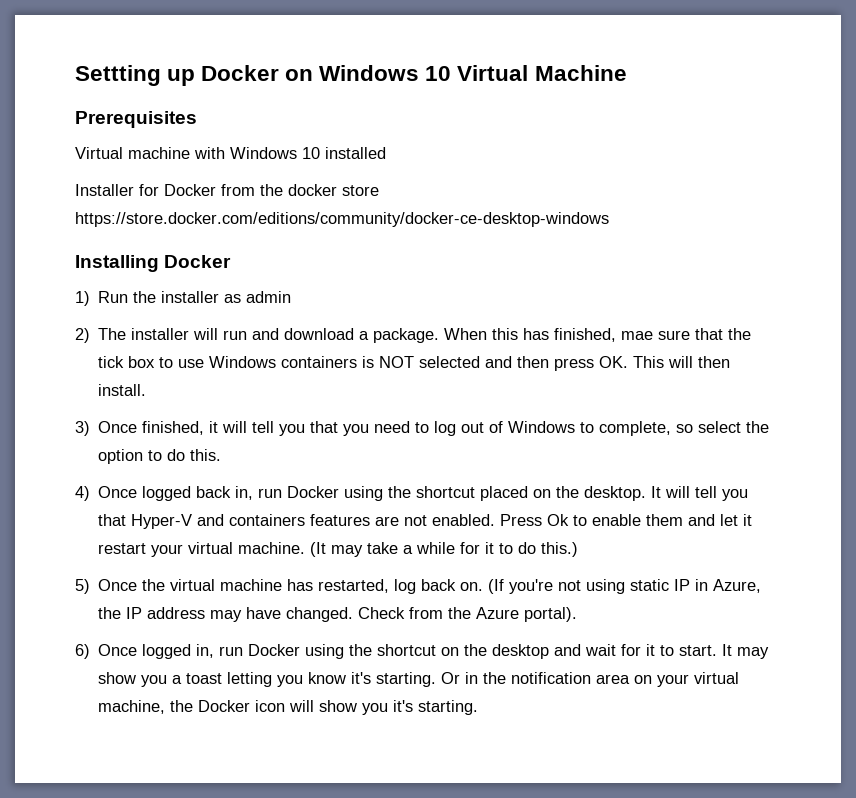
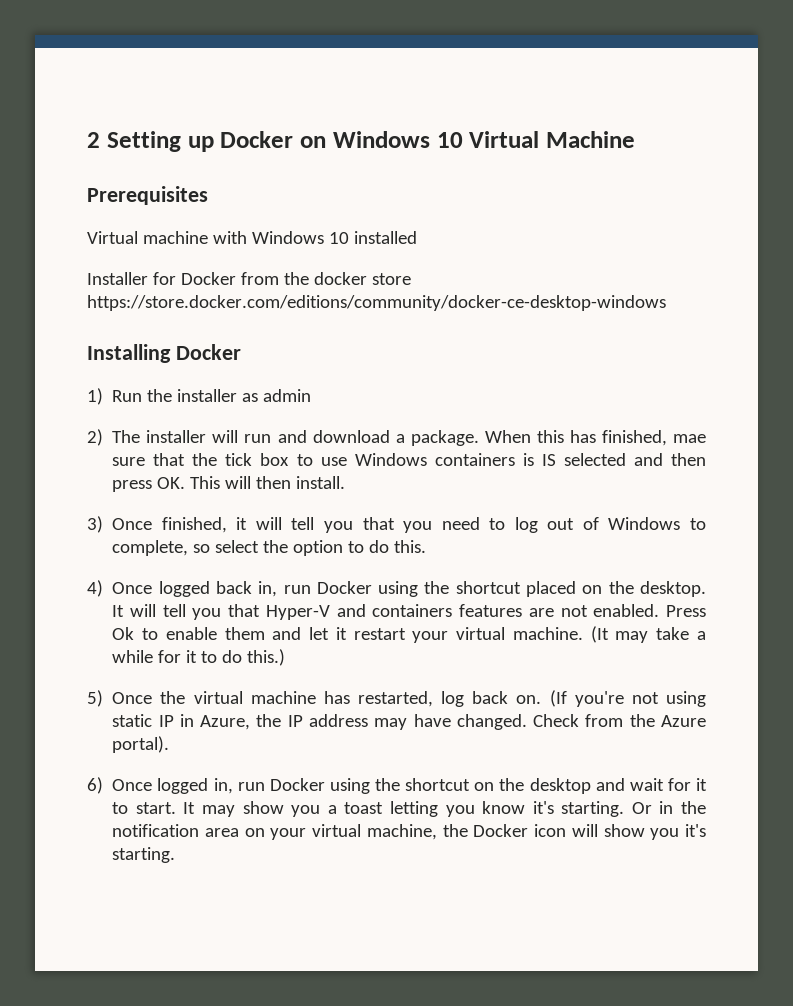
- Settting up Docker on Windows 10 Virtual Machine
+ 2 Setting up Docker on Windows 10 Virtual Machine
- When this has finished, mae sure that the tick box to use Windows containers is NOT selected and then press OK. This will then install.
+ When this has finished, mae sure that the tick box to use Windows containers is IS selected and then press OK. This will then install.

